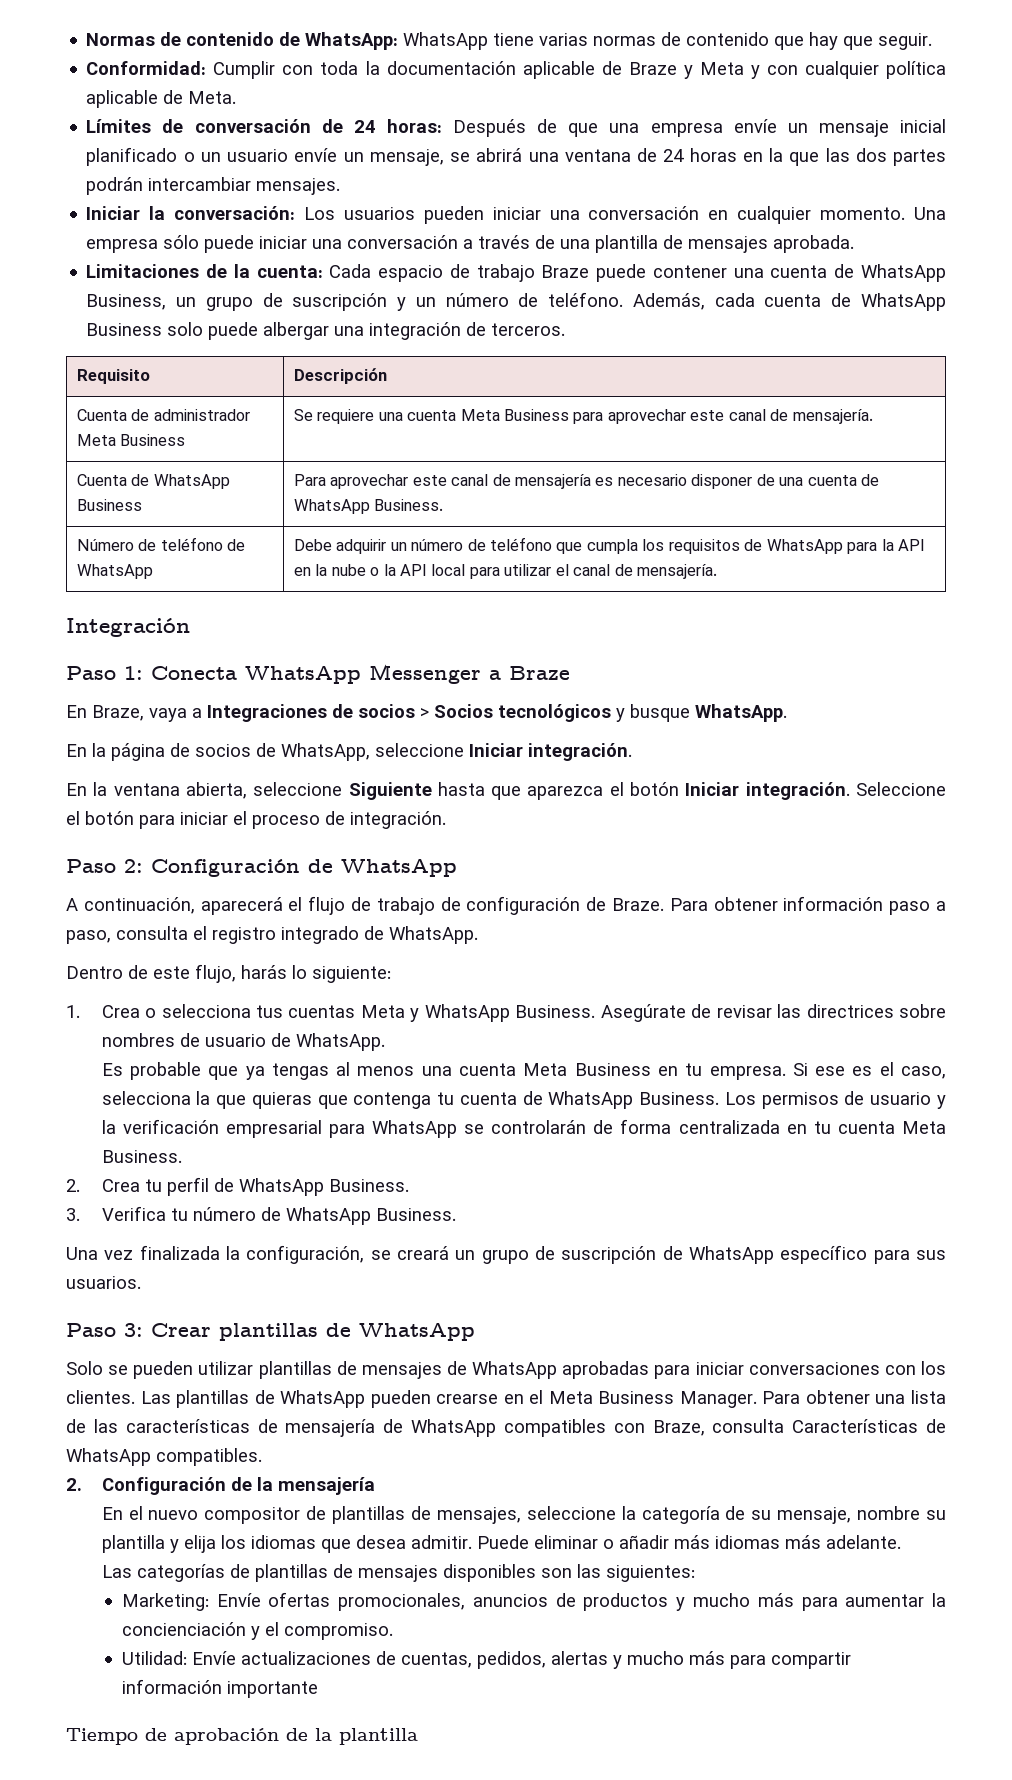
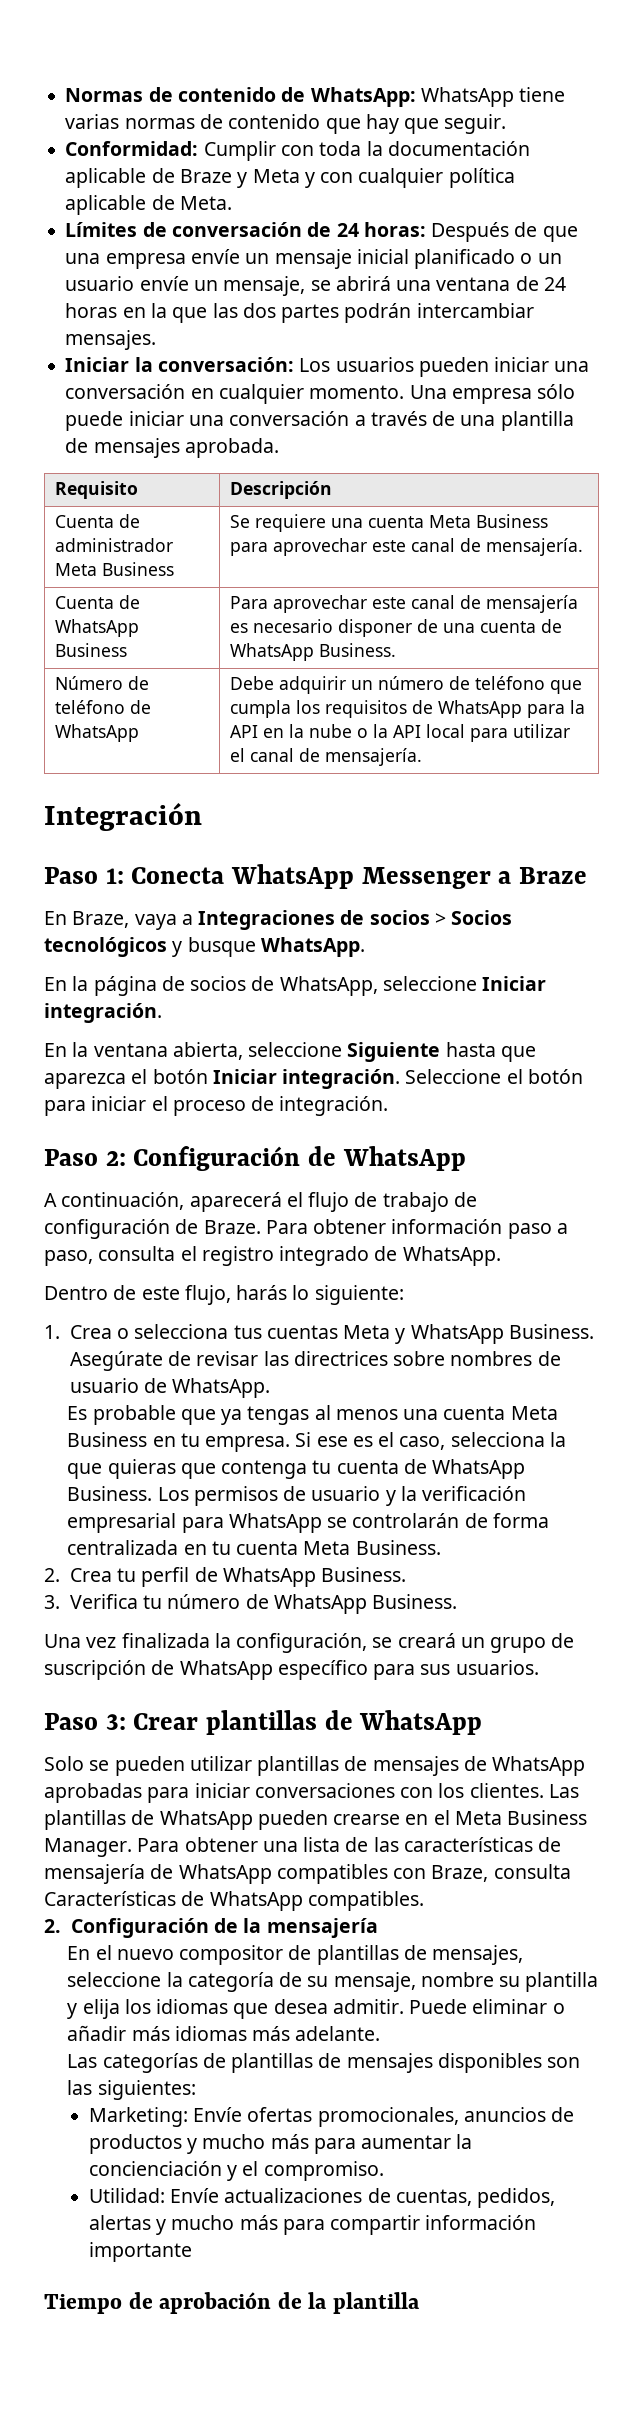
- Limitaciones de la cuenta: Cada espacio de trabajo Braze puede contener una cuenta de WhatsApp Business, un grupo de suscripción y un número de teléfono. Además, cada cuenta de WhatsApp Business solo puede albergar una integración de terceros.

